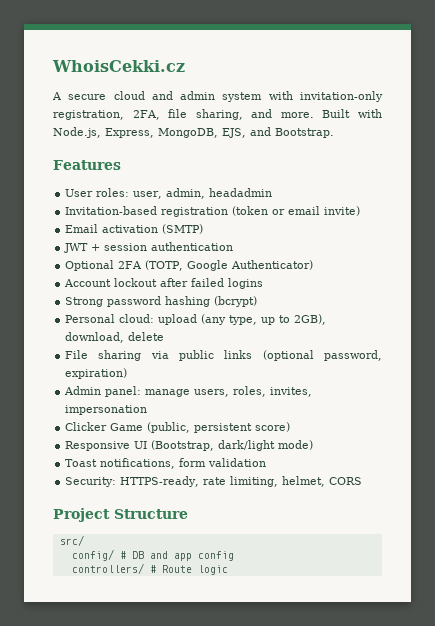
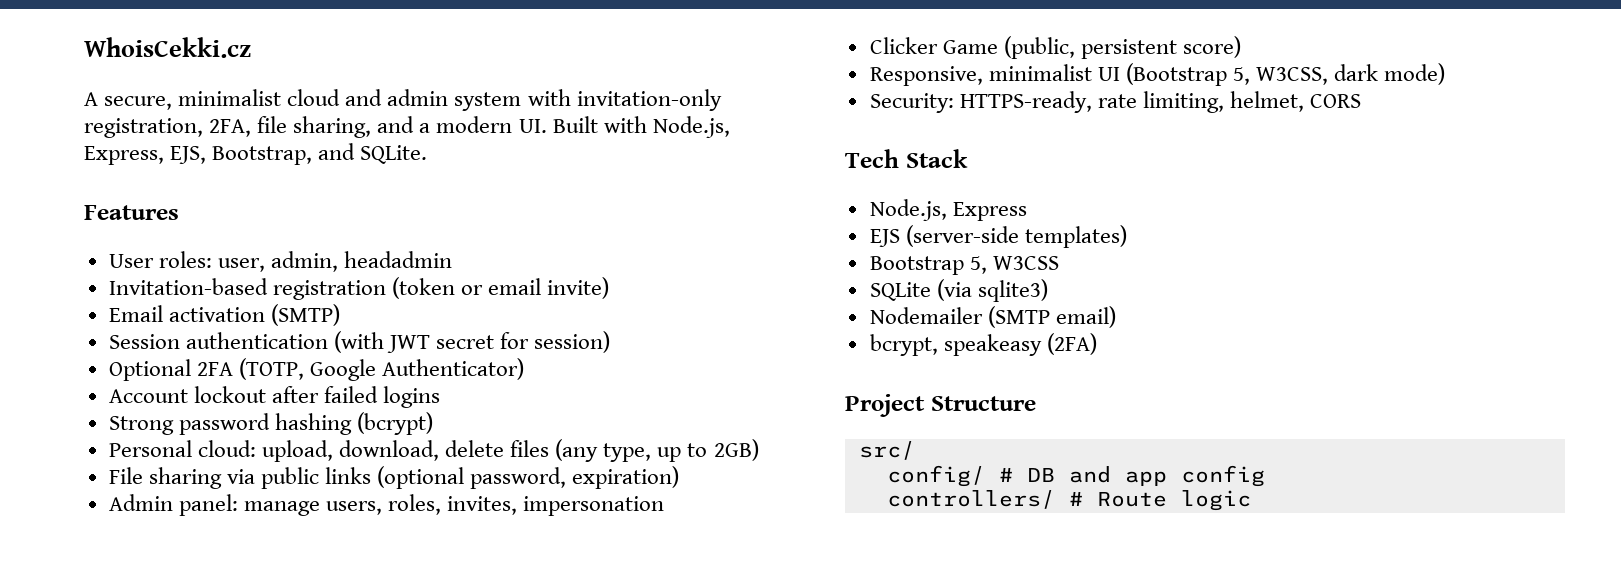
- A secure cloud and admin system with invitation-only registration, 2FA, file sharing, and more. Built with Node.js, Express, MongoDB, EJS, and Bootstrap.
+ A secure, minimalist cloud and admin system with invitation-only registration, 2FA, file sharing, and a modern UI. Built with Node.js, Express, EJS, Bootstrap, and SQLite.
- JWT + session authentication
+ Session authentication (with JWT secret for session)
- Personal cloud: upload (any type, up to 2GB), download, delete
+ Personal cloud: upload, download, delete files (any type, up to 2GB)
- Responsive UI (Bootstrap, dark/light mode)
- Toast notifications, form validation
+ Responsive, minimalist UI (Bootstrap 5, W3CSS, dark mode)
+ Tech Stack
+ Node.js, Express
+ EJS (server-side templates)
+ Bootstrap 5, W3CSS
+ SQLite (via sqlite3)
+ Nodemailer (SMTP email)
+ bcrypt, speakeasy (2FA)

